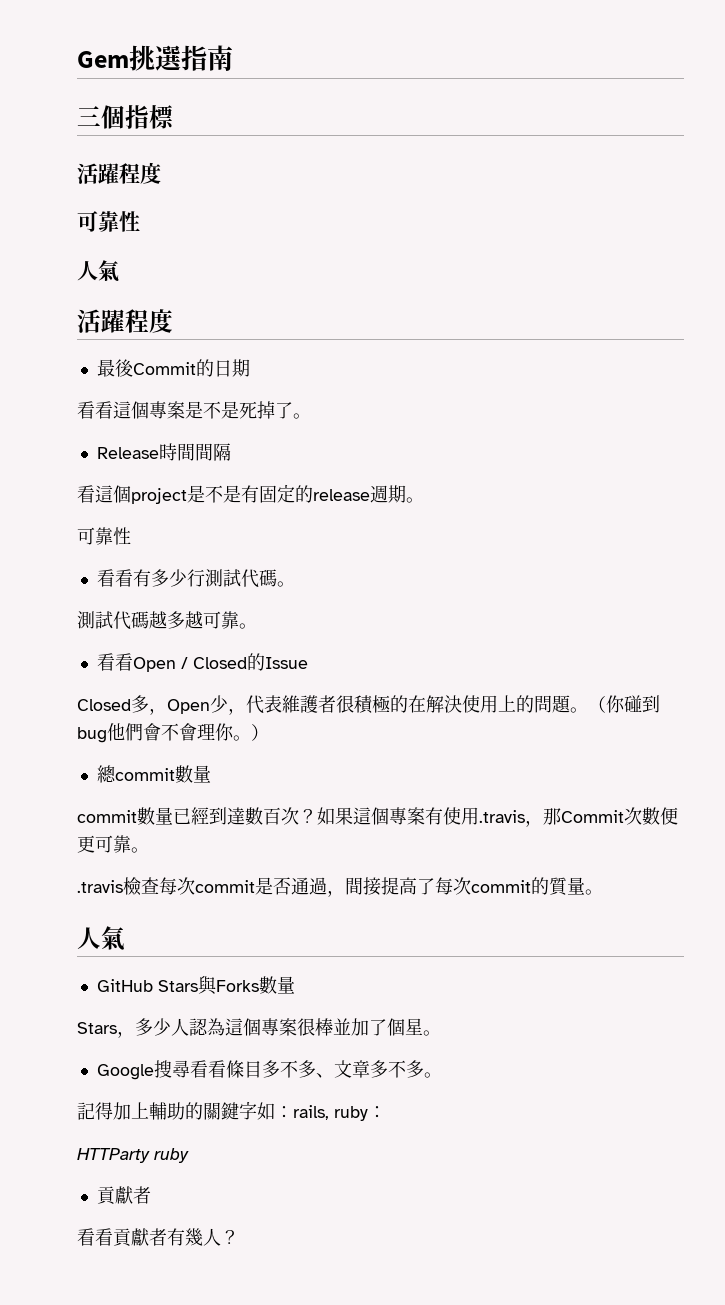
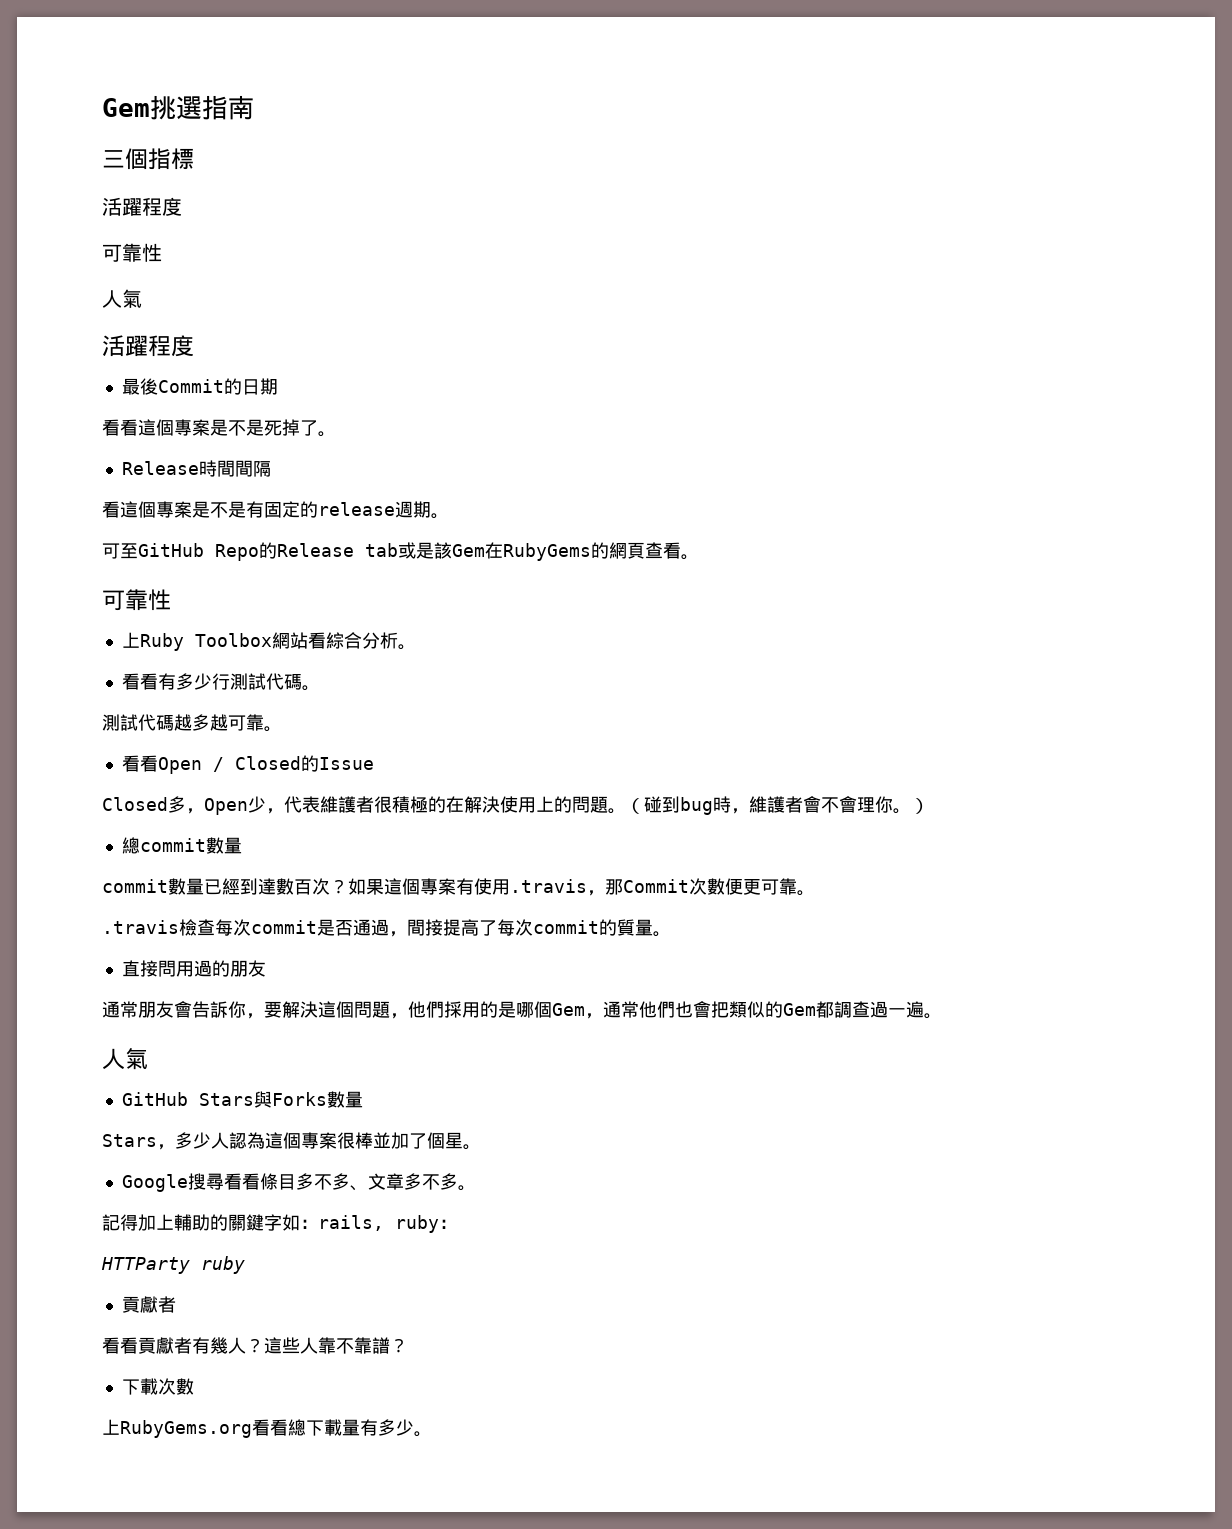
- 看這個project是不是有固定的release週期。
+ 看這個專案是不是有固定的release週期。
+ 可至GitHub Repo的Release tab或是該Gem在RubyGems的網頁查看。
  可靠性
+ 上Ruby Toolbox網站看綜合分析。
- （你碰到bug他們會不會理你。）
+ （碰到bug時，維護者會不會理你。）
+ 直接問用過的朋友
+ 通常朋友會告訴你，要解決這個問題，他們採用的是哪個Gem，通常他們也會把類似的Gem都調查過一遍。
+ 這些人靠不靠譜？
+ 下載次數
+ 上RubyGems.org看看總下載量有多少。

